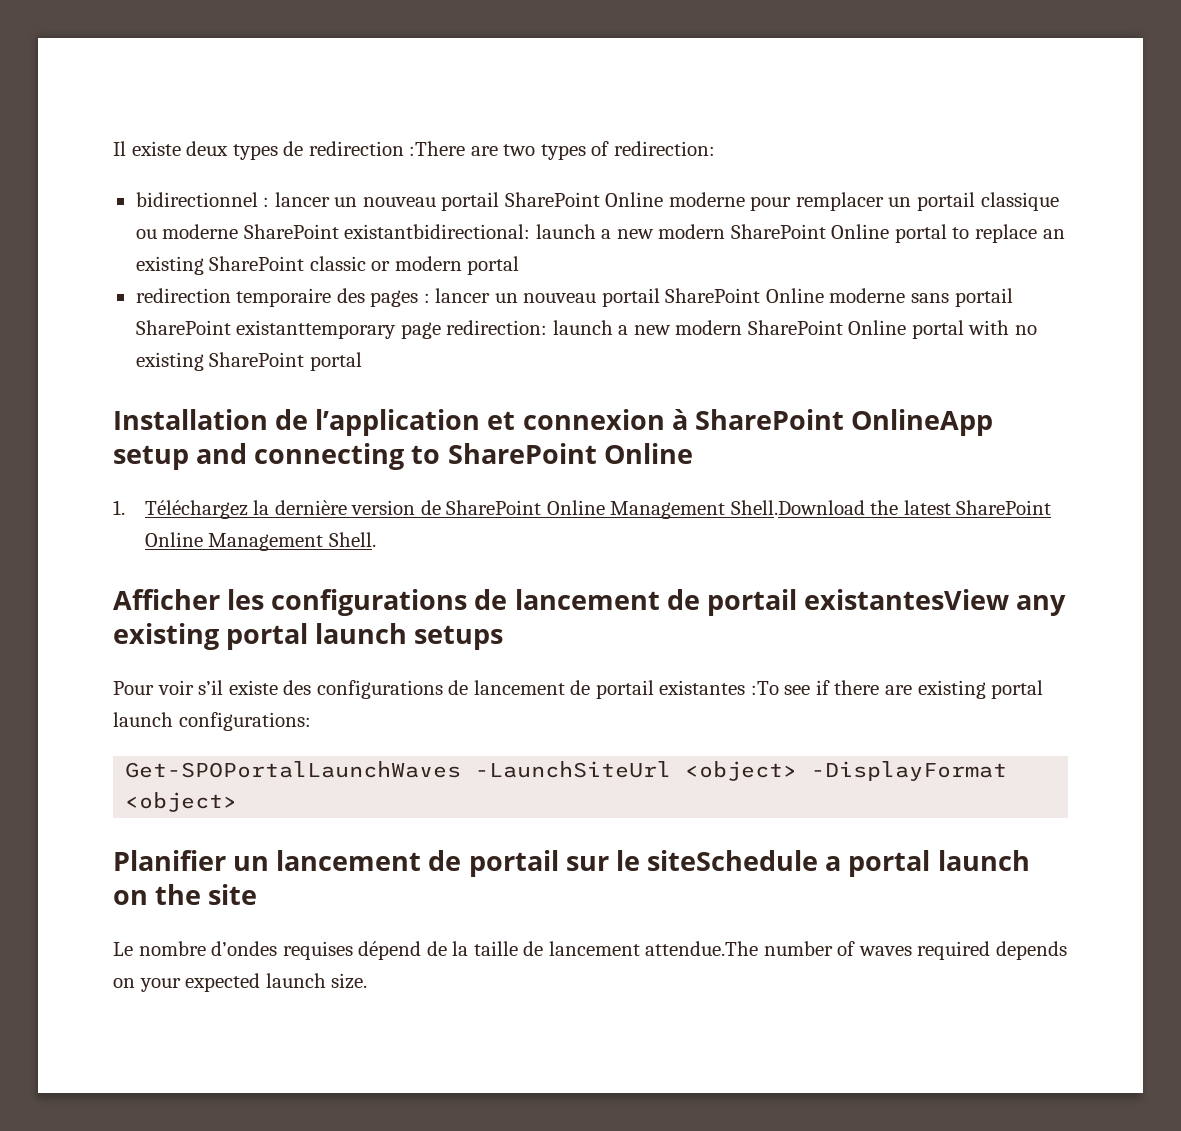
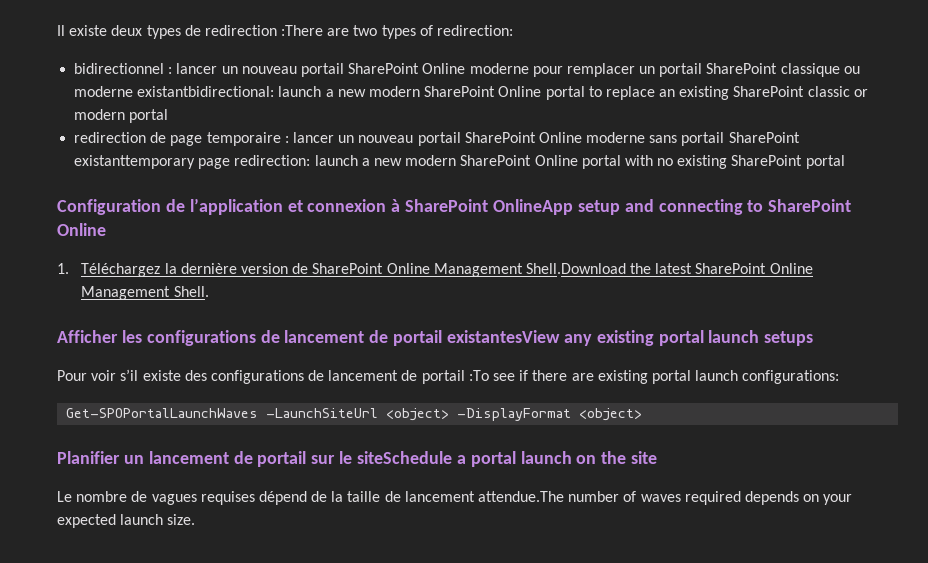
- bidirectionnel : lancer un nouveau portail SharePoint Online moderne pour remplacer un portail classique ou moderne SharePoint existantbidirectional: launch a new modern SharePoint Online portal to replace an existing SharePoint classic or modern portal
+ bidirectionnel : lancer un nouveau portail SharePoint Online moderne pour remplacer un portail SharePoint classique ou moderne existantbidirectional: launch a new modern SharePoint Online portal to replace an existing SharePoint classic or modern portal
- redirection temporaire des pages : lancer un nouveau portail SharePoint Online moderne sans portail SharePoint existanttemporary page redirection: launch a new modern SharePoint Online portal with no existing SharePoint portal
+ redirection de page temporaire : lancer un nouveau portail SharePoint Online moderne sans portail SharePoint existanttemporary page redirection: launch a new modern SharePoint Online portal with no existing SharePoint portal
- Installation de l’application et connexion à SharePoint OnlineApp setup and connecting to SharePoint Online
+ Configuration de l’application et connexion à SharePoint OnlineApp setup and connecting to SharePoint Online
- Pour voir s’il existe des configurations de lancement de portail existantes :To see if there are existing portal launch configurations:
+ Pour voir s’il existe des configurations de lancement de portail :To see if there are existing portal launch configurations:
- Le nombre d’ondes requises dépend de la taille de lancement attendue.The number of waves required depends on your expected launch size.
+ Le nombre de vagues requises dépend de la taille de lancement attendue.The number of waves required depends on your expected launch size.

